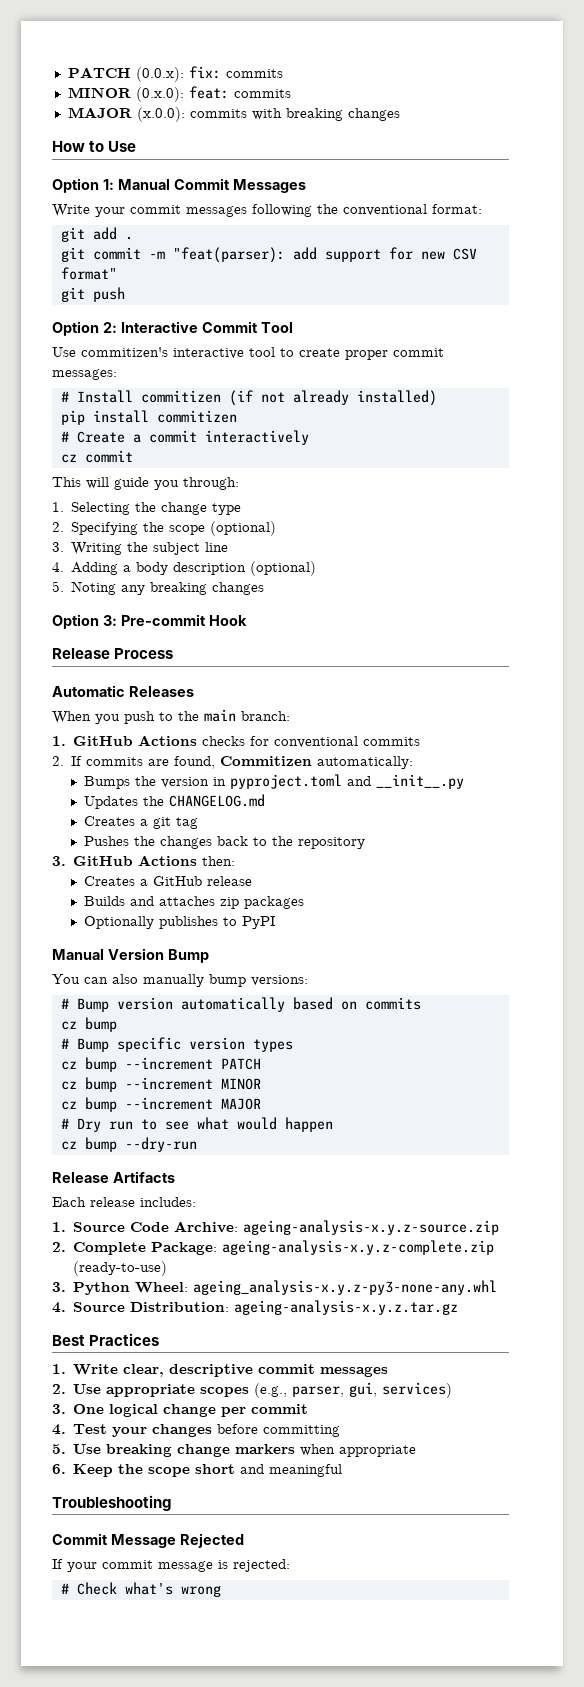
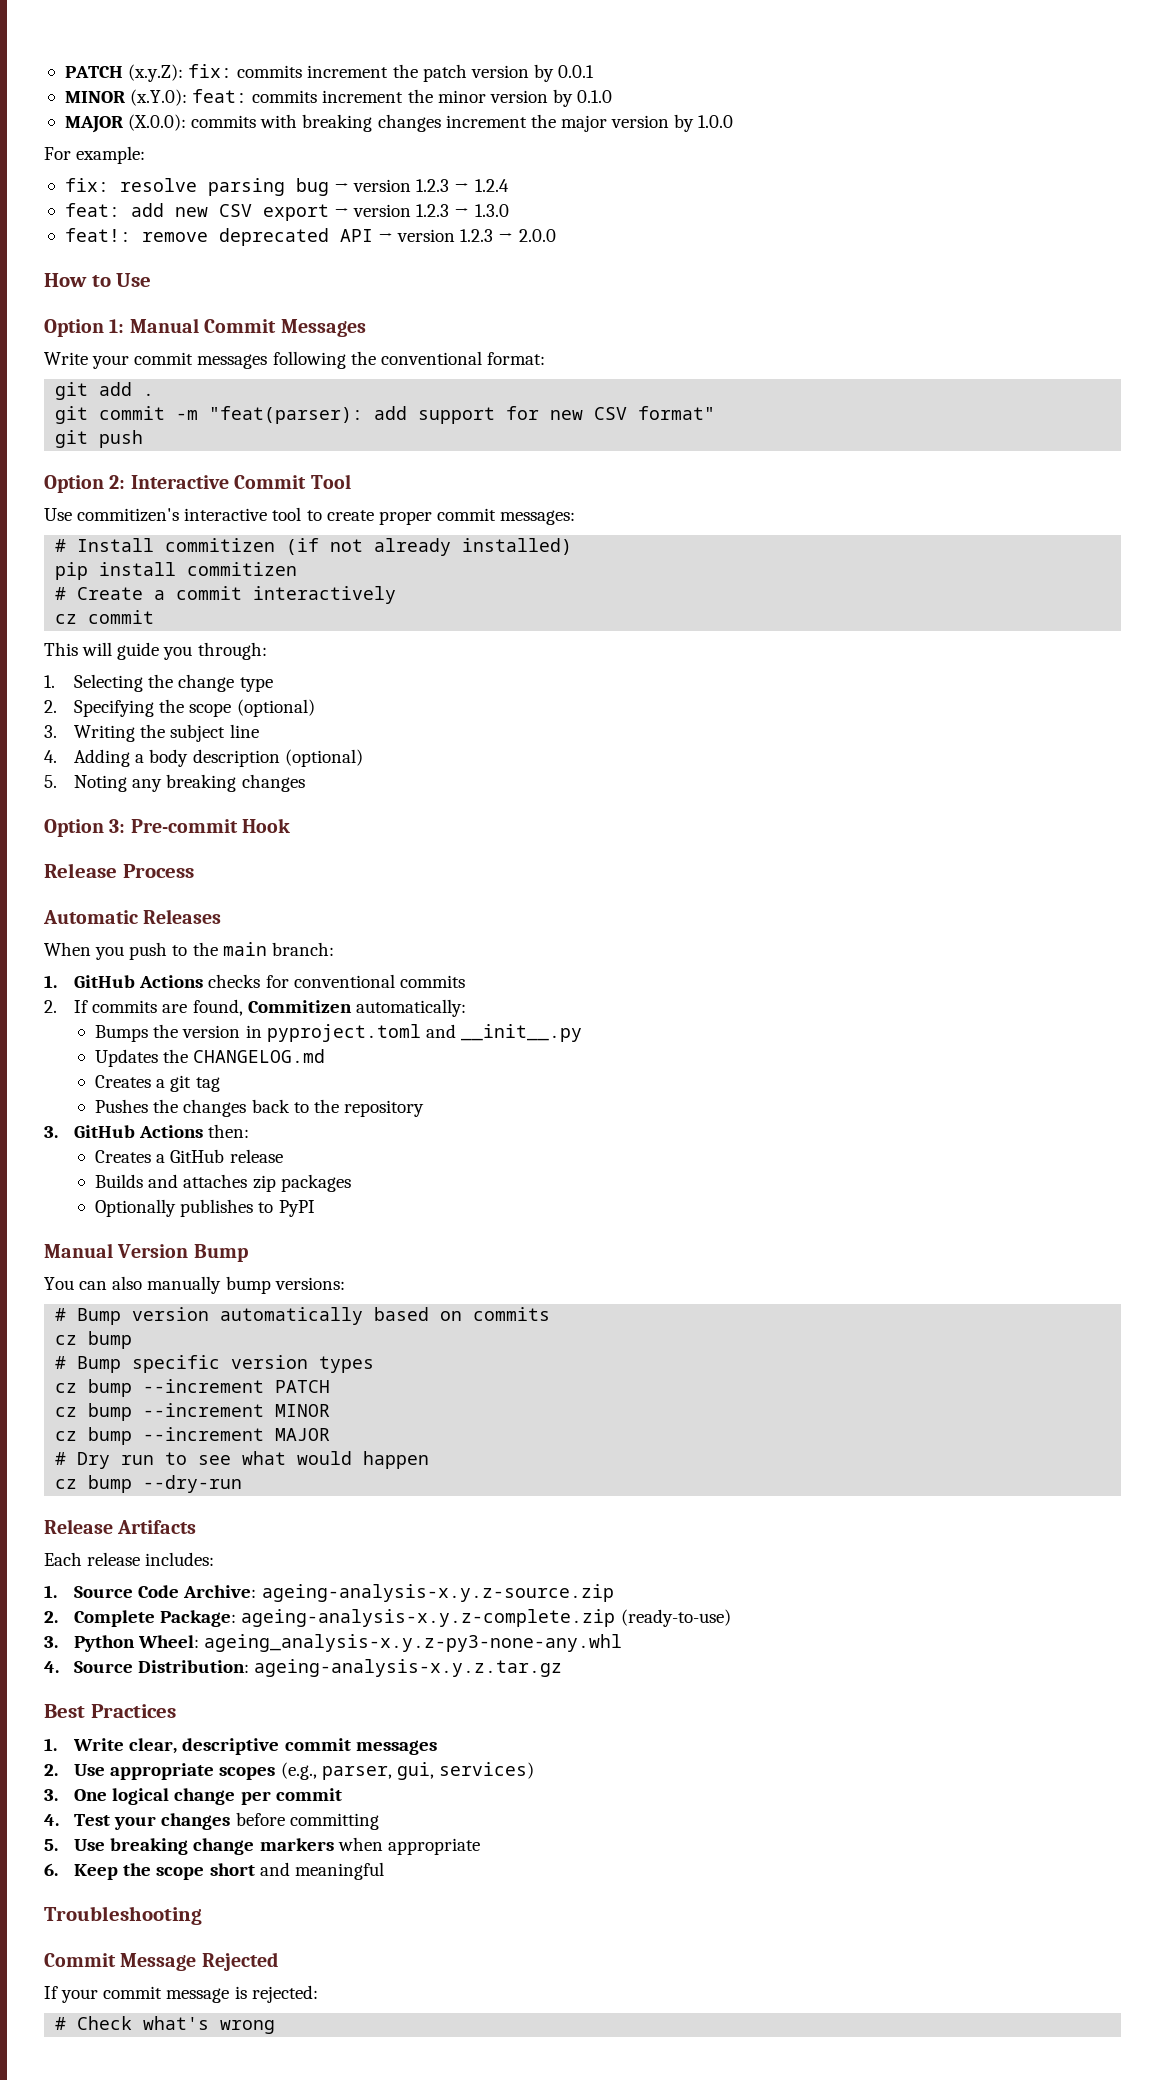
- PATCH (0.0.x): fix: commits
- MINOR (0.x.0): feat: commits
- MAJOR (x.0.0): commits with breaking changes
+ PATCH (x.y.Z): fix: commits increment the patch version by 0.0.1
+ MINOR (x.Y.0): feat: commits increment the minor version by 0.1.0
+ MAJOR (X.0.0): commits with breaking changes increment the major version by 1.0.0
+ For example:
+ fix: resolve parsing bug → version 1.2.3 → 1.2.4
+ feat: add new CSV export → version 1.2.3 → 1.3.0
+ feat!: remove deprecated API → version 1.2.3 → 2.0.0

